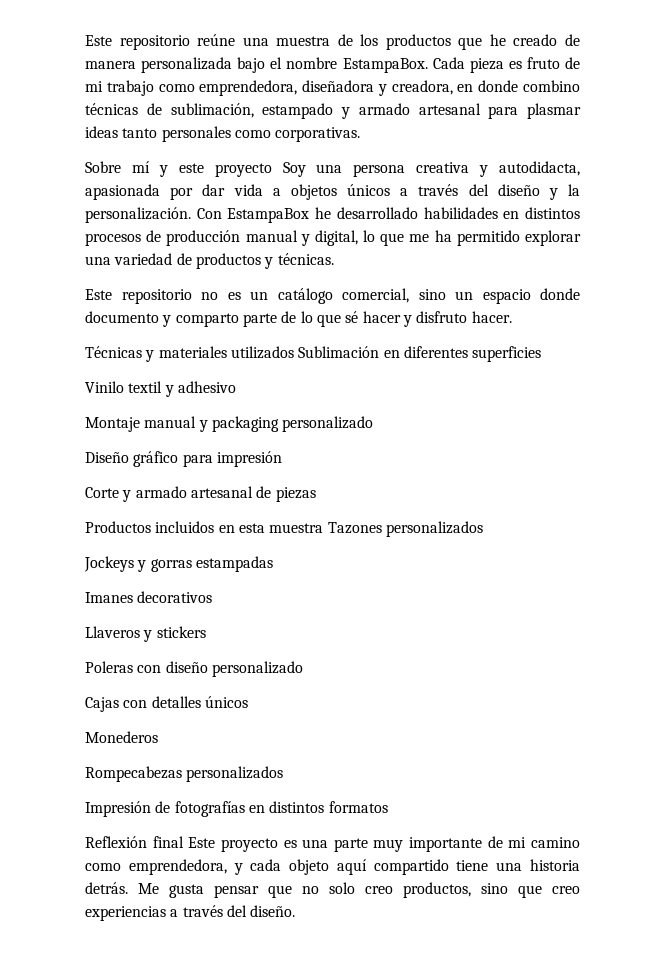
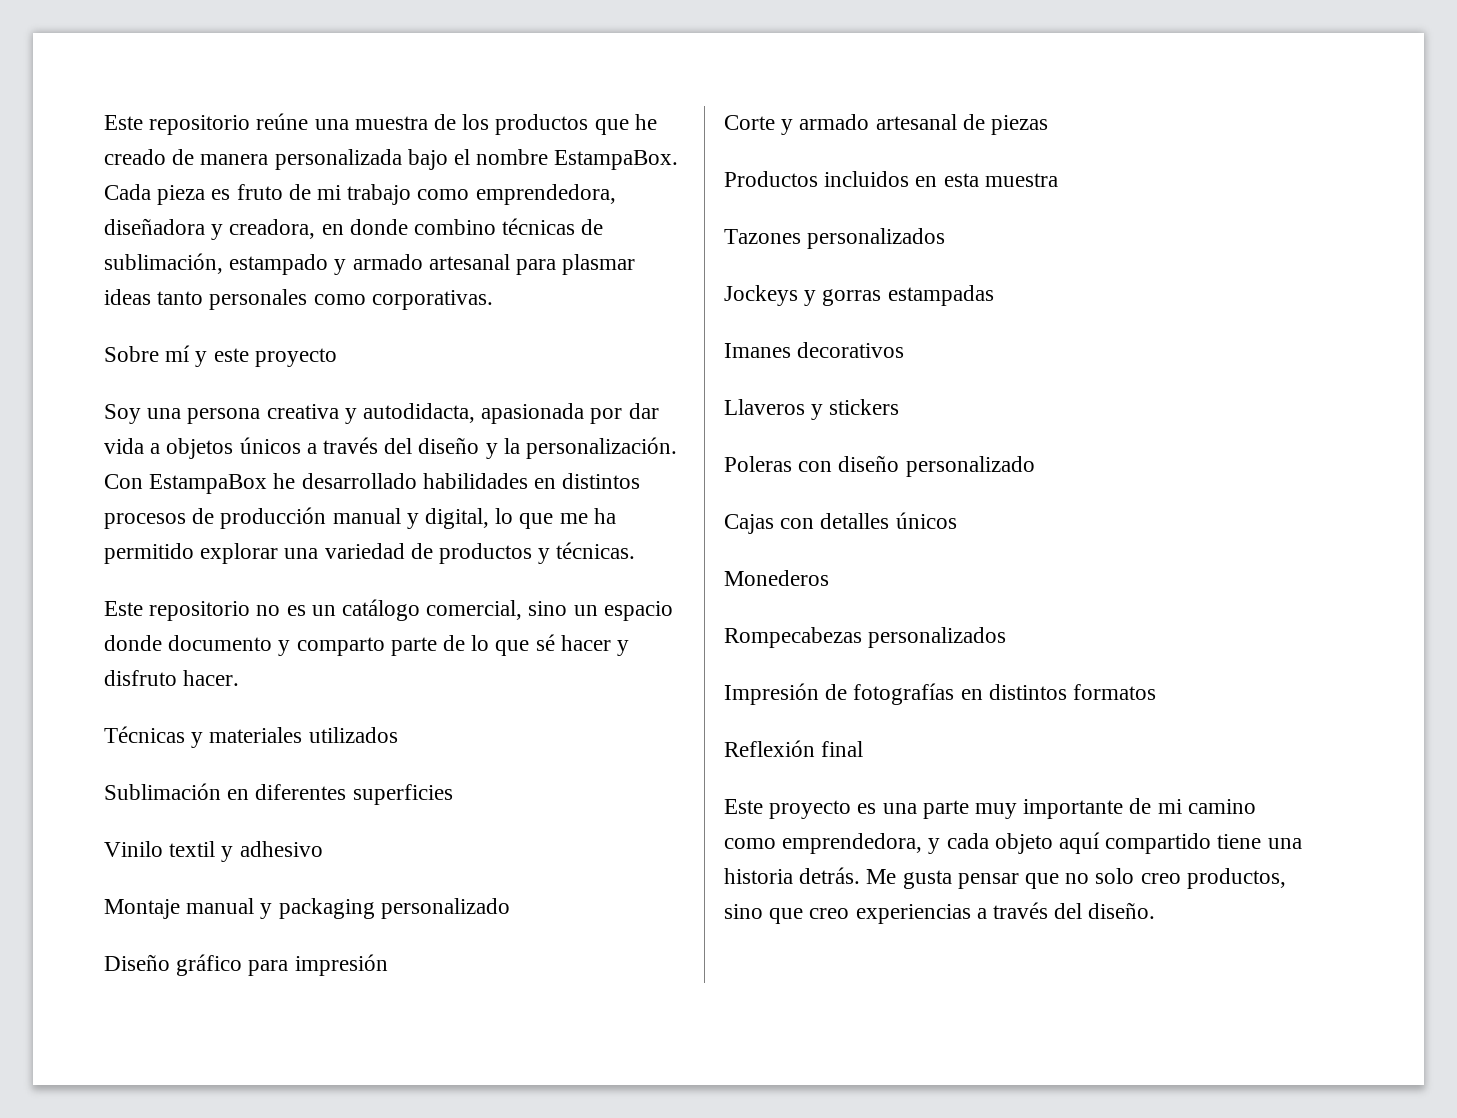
- Sobre mí y este proyecto Soy una persona creativa y autodidacta, apasionada por dar vida a objetos únicos a través del diseño y la personalización.
+ Sobre mí y este proyecto
+ Soy una persona creativa y autodidacta, apasionada por dar vida a objetos únicos a través del diseño y la personalización.
- Técnicas y materiales utilizados Sublimación en diferentes superficies
+ Técnicas y materiales utilizados
+ Sublimación en diferentes superficies
- Productos incluidos en esta muestra Tazones personalizados
+ Productos incluidos en esta muestra
+ Tazones personalizados
- Reflexión final Este proyecto es una parte muy importante de mi camino como emprendedora, y cada objeto aquí compartido tiene una historia detrás.
+ Reflexión final
+ Este proyecto es una parte muy importante de mi camino como emprendedora, y cada objeto aquí compartido tiene una historia detrás.

